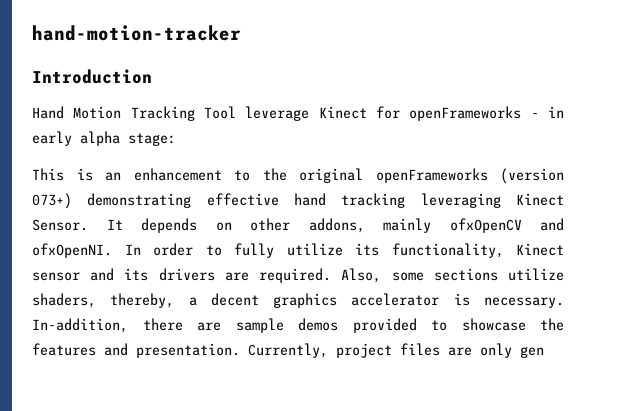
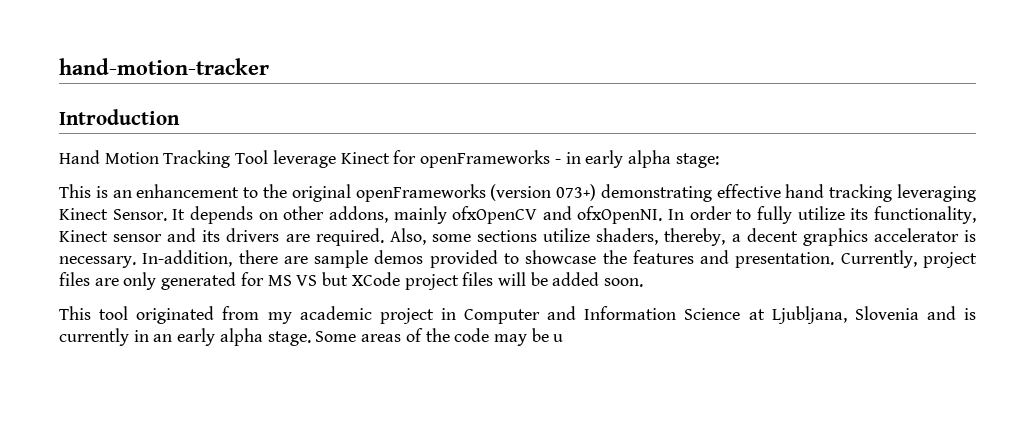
- Currently, project files are only gen
+ Currently, project files are only generated for MS VS but XCode project files will be added soon.
+ This tool originated from my academic project in Computer and Information Science at Ljubljana, Slovenia and is currently in an early alpha stage. Some areas of the code may be u

